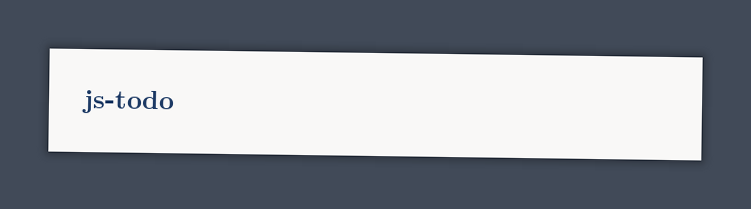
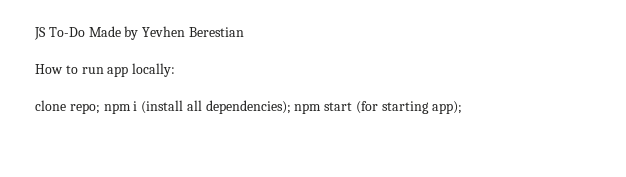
- js-todo
+ JS To-Do Made by Yevhen Berestian
+ How to run app locally:
+ clone repo; npm i (install all dependencies); npm start (for starting app);

